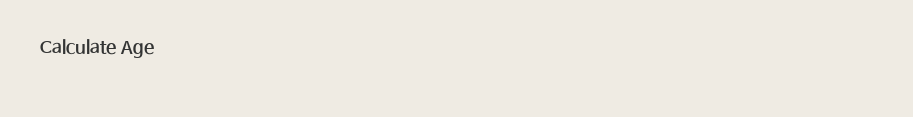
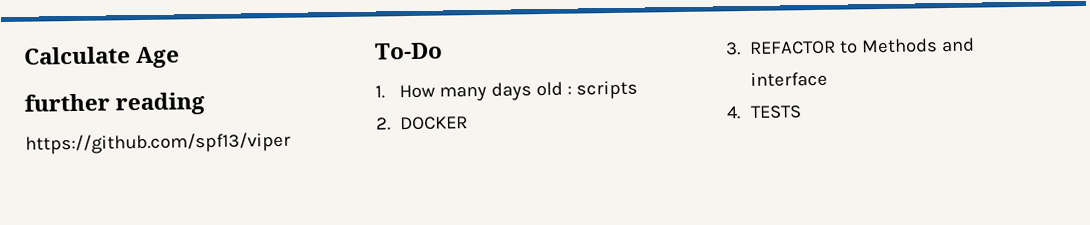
+ further reading
+ https://github.com/spf13/viper
+ To-Do
+ 1. How many days old : scripts
+ 2. DOCKER
+ 3. REFACTOR to Methods and interface
+ 4. TESTS

